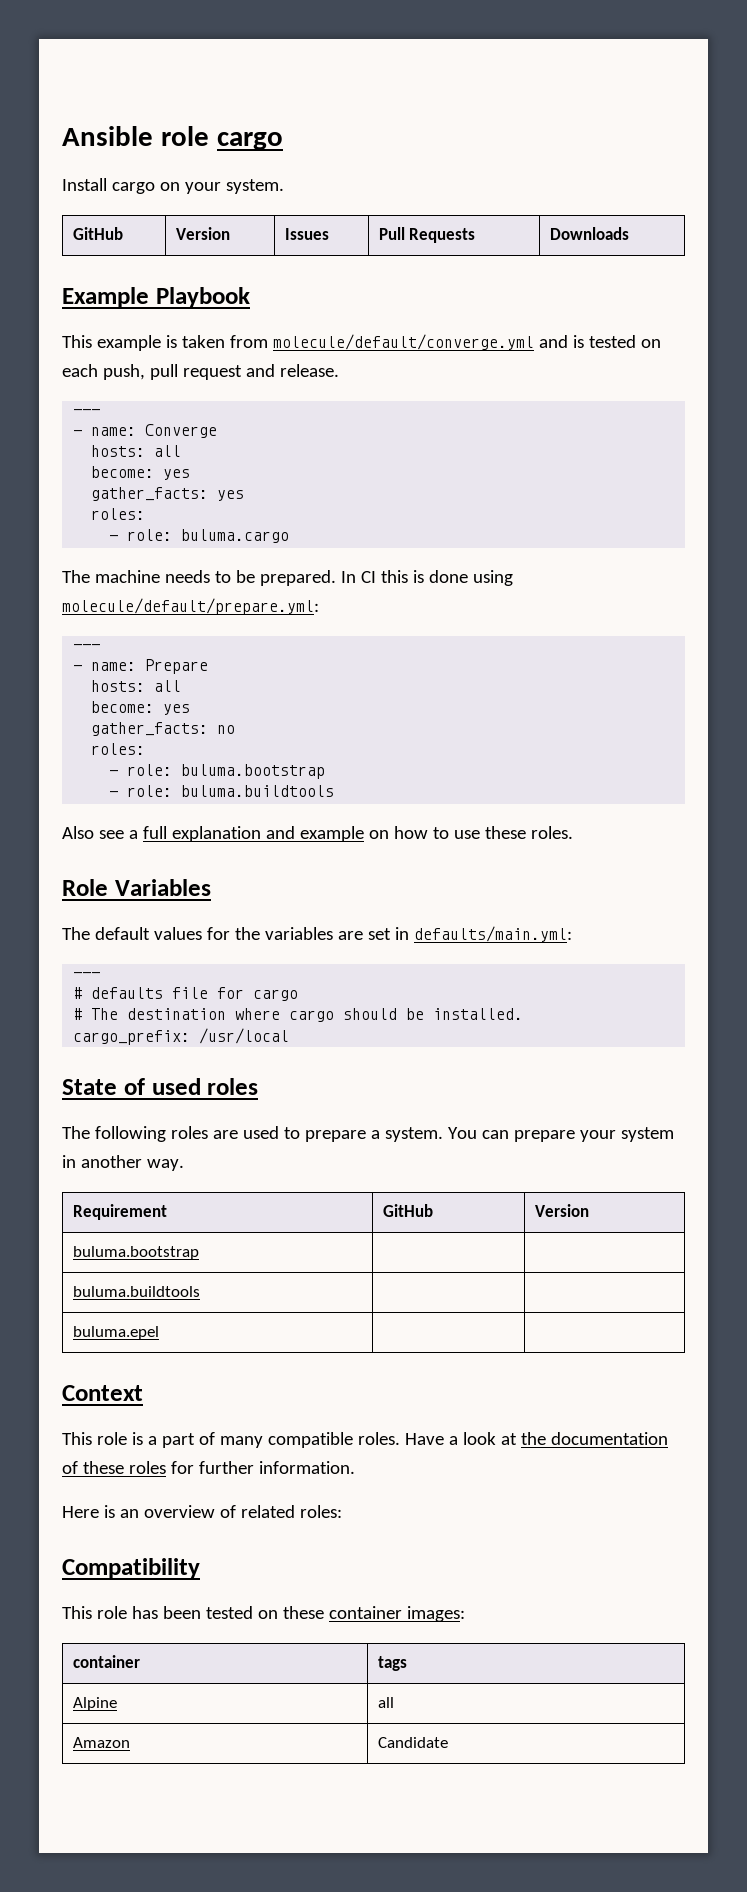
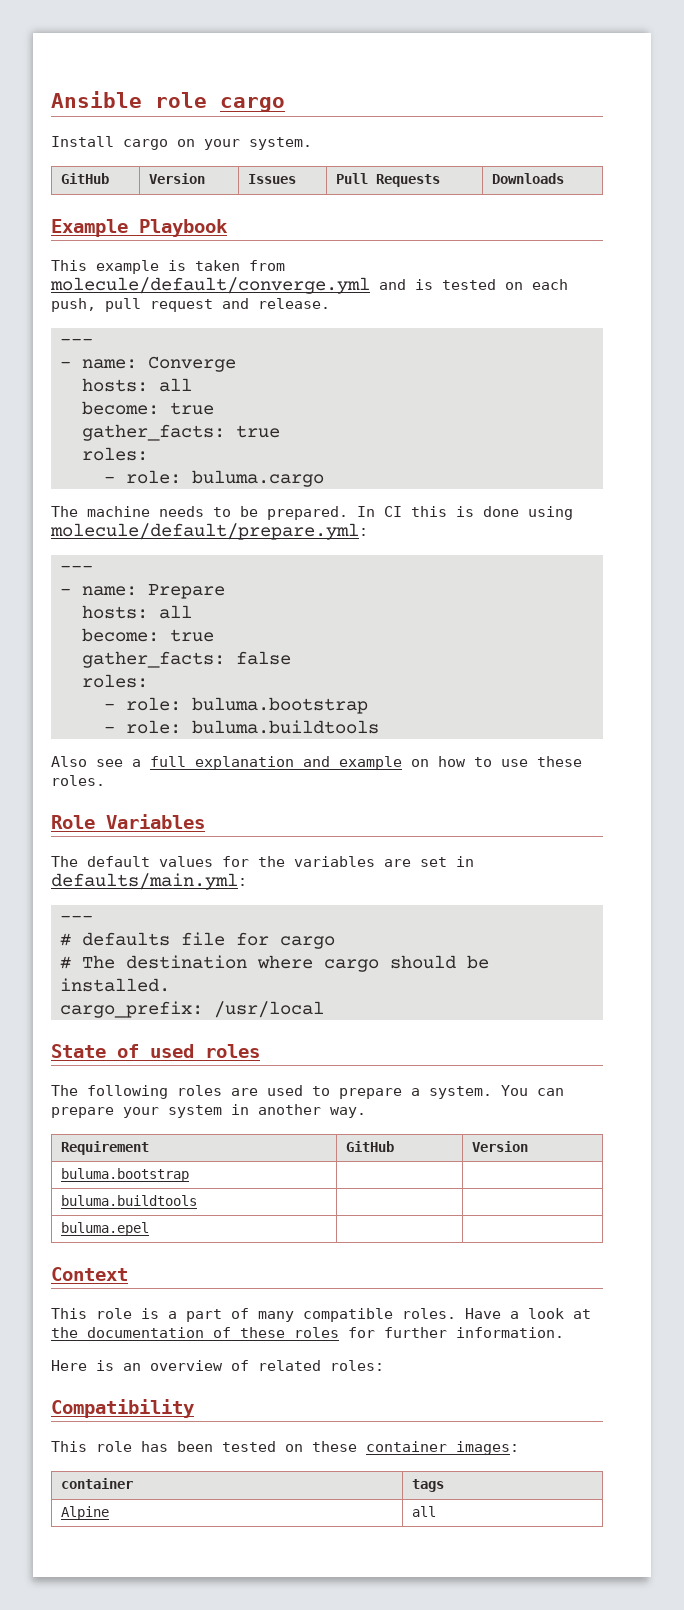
  - name: Converge
  hosts: all
- become: yes
- gather_facts: yes
+ become: true
+ gather_facts: true
  - name: Prepare
  hosts: all
- become: yes
- gather_facts: no
+ become: true
+ gather_facts: false
- Amazon | Candidate

